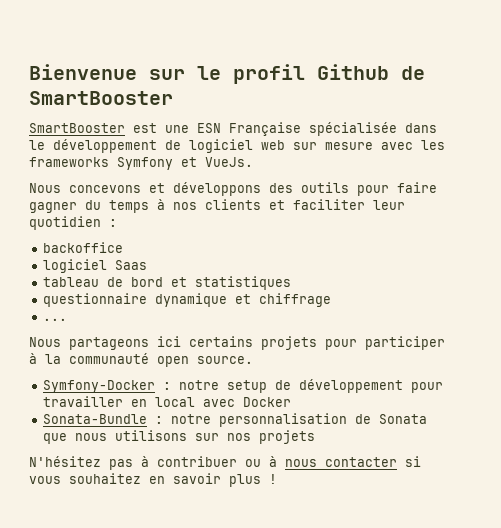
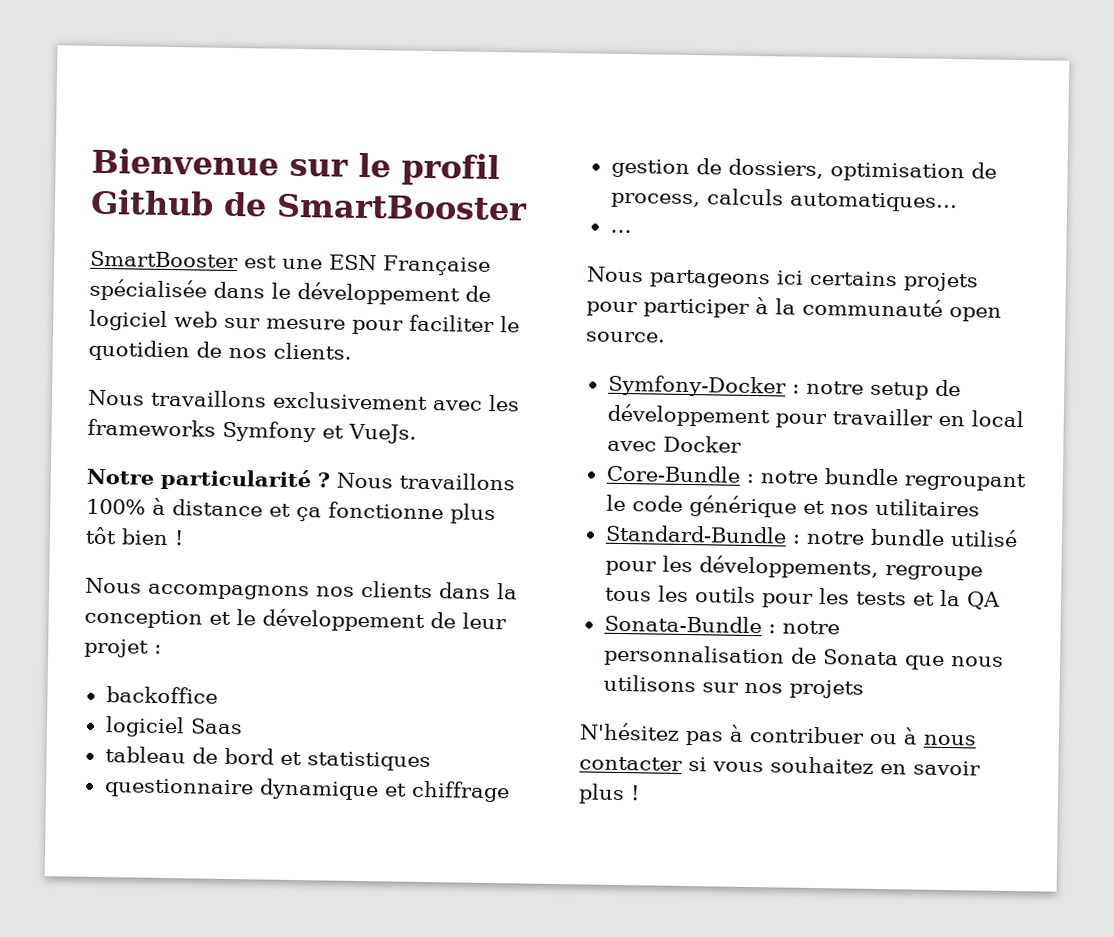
- SmartBooster est une ESN Française spécialisée dans le développement de logiciel web sur mesure avec les frameworks Symfony et VueJs.
+ SmartBooster est une ESN Française spécialisée dans le développement de logiciel web sur mesure pour faciliter le quotidien de nos clients.
+ Nous travaillons exclusivement avec les frameworks Symfony et VueJs.
- Nous concevons et développons des outils pour faire gagner du temps à nos clients et faciliter leur quotidien :
+ Notre particularité ? Nous travaillons 100% à distance et ça fonctionne plus tôt bien !
+ Nous accompagnons nos clients dans la conception et le développement de leur projet :
+ gestion de dossiers, optimisation de process, calculs automatiques...
+ Core-Bundle : notre bundle regroupant le code générique et nos utilitaires
+ Standard-Bundle : notre bundle utilisé pour les développements, regroupe tous les outils pour les tests et la QA

